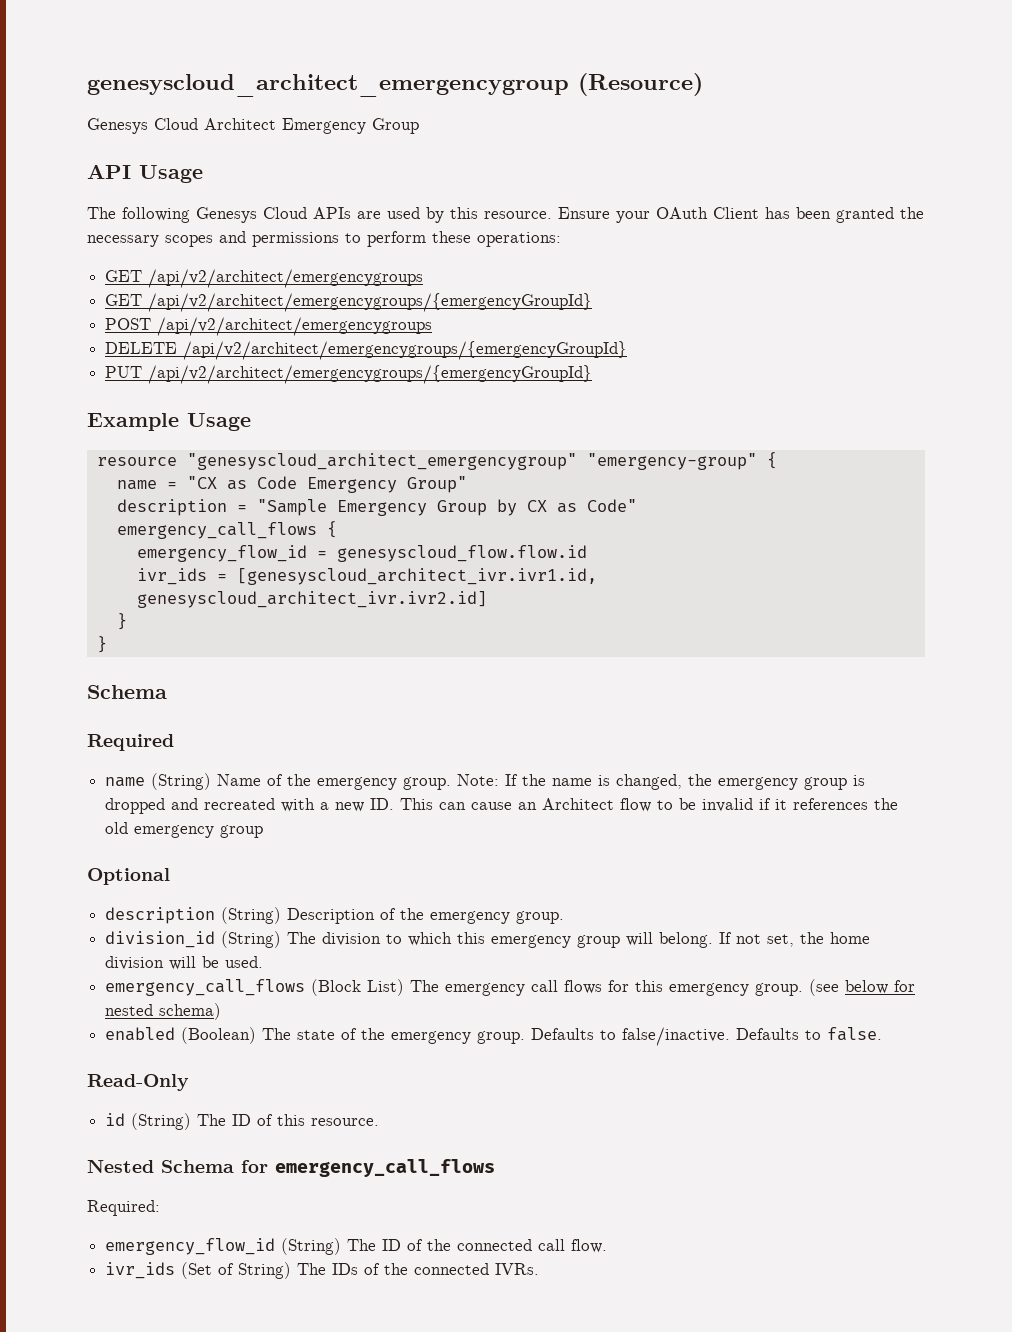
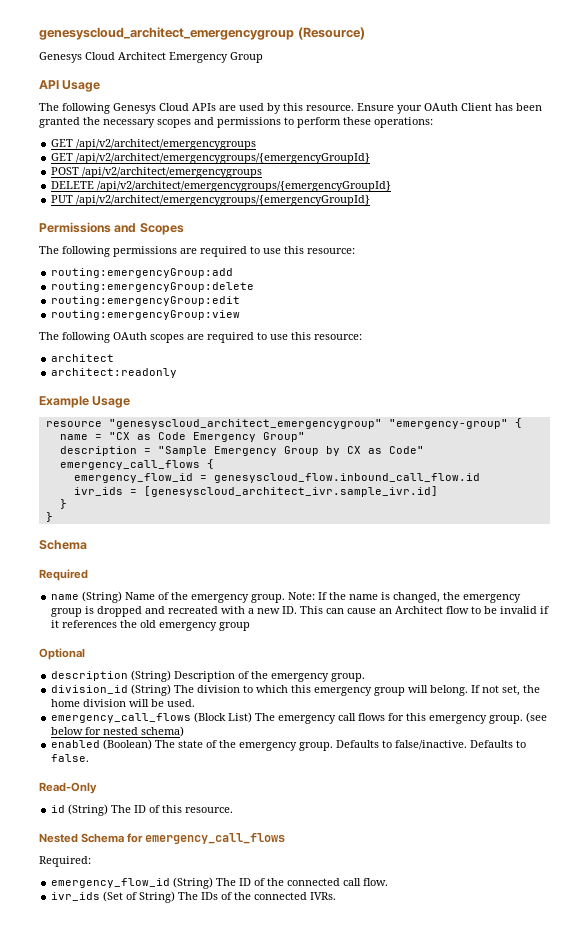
+ Permissions and Scopes
+ The following permissions are required to use this resource:
+ routing:emergencyGroup:add
+ routing:emergencyGroup:delete
+ routing:emergencyGroup:edit
+ routing:emergencyGroup:view
+ The following OAuth scopes are required to use this resource:
+ architect
+ architect:readonly
- emergency_flow_id = genesyscloud_flow.flow.id
+ emergency_flow_id = genesyscloud_flow.inbound_call_flow.id
- ivr_ids = [genesyscloud_architect_ivr.ivr1.id, genesyscloud_architect_ivr.ivr2.id]
+ ivr_ids = [genesyscloud_architect_ivr.sample_ivr.id]

